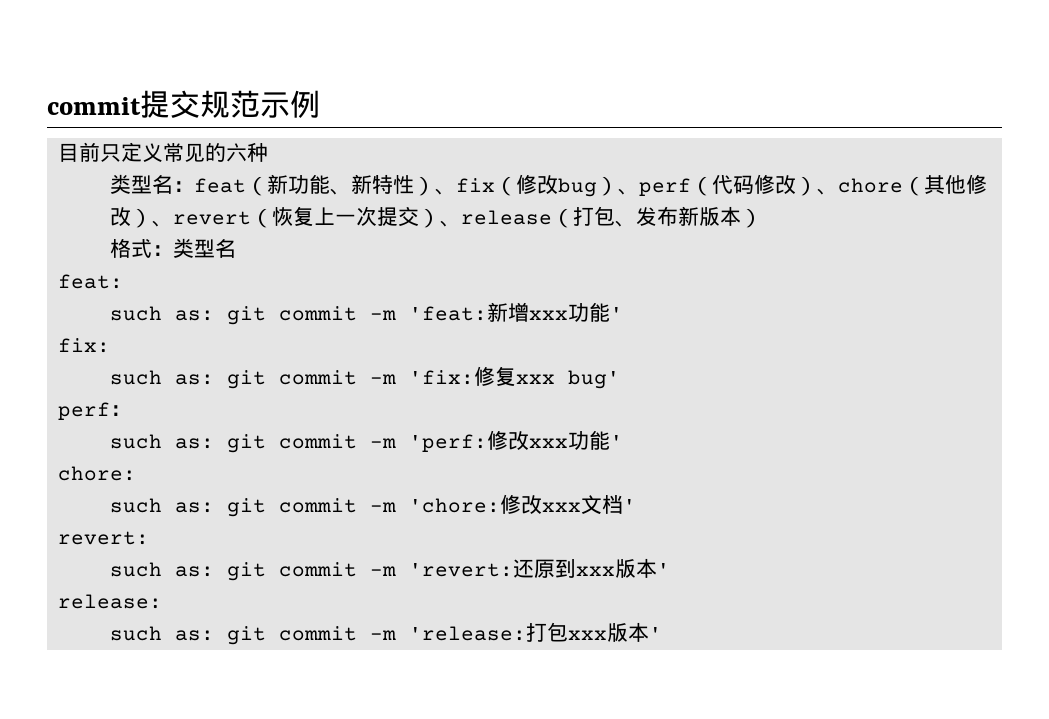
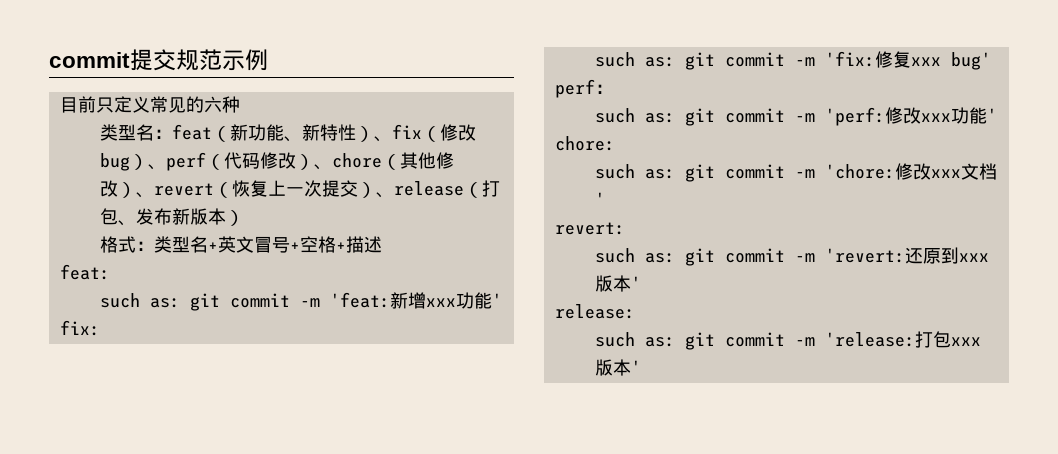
- 格式：类型名
+ 格式：类型名+英文冒号+空格+描述

